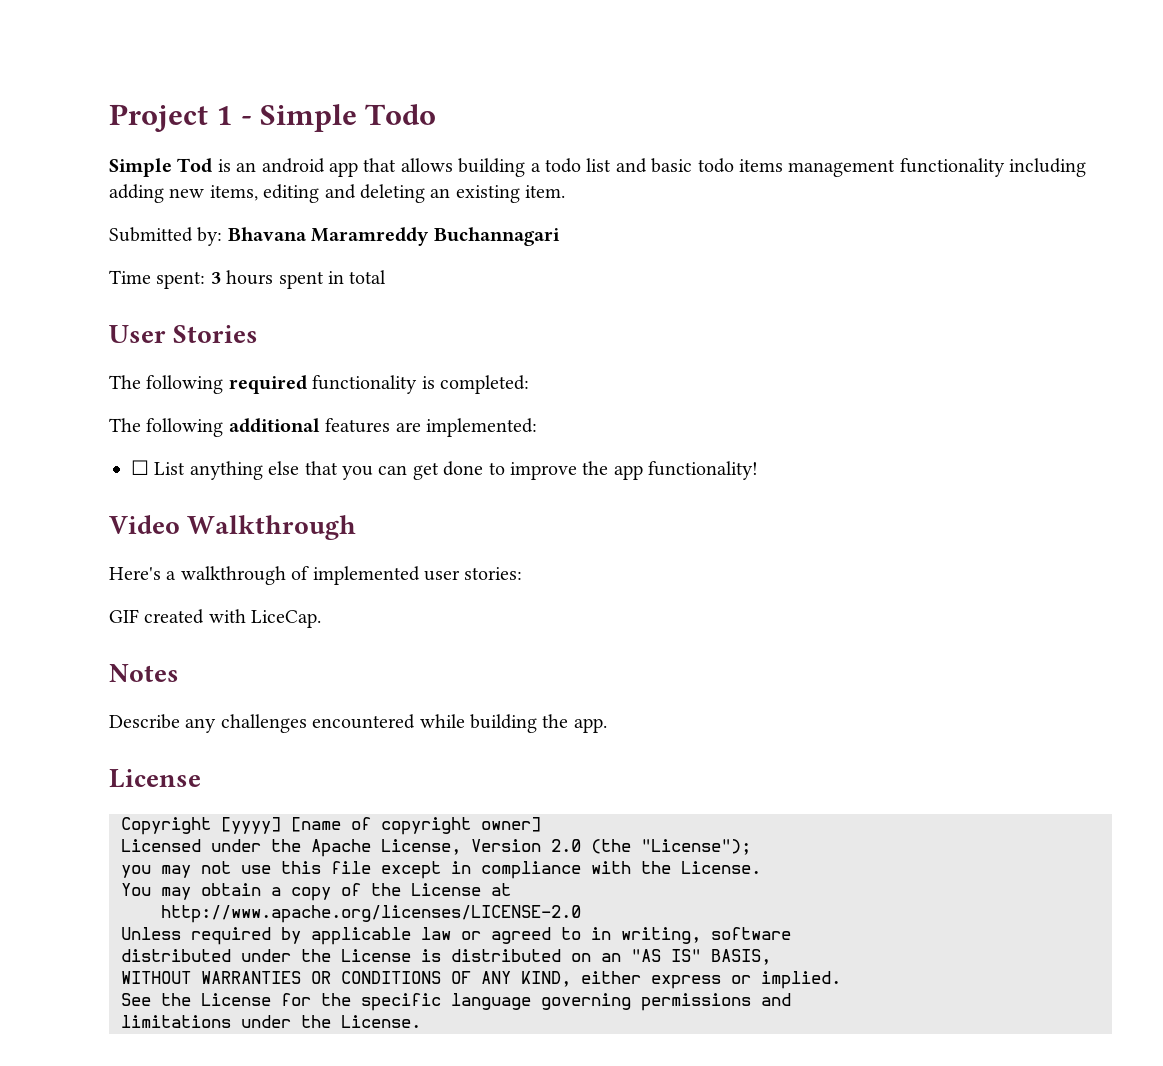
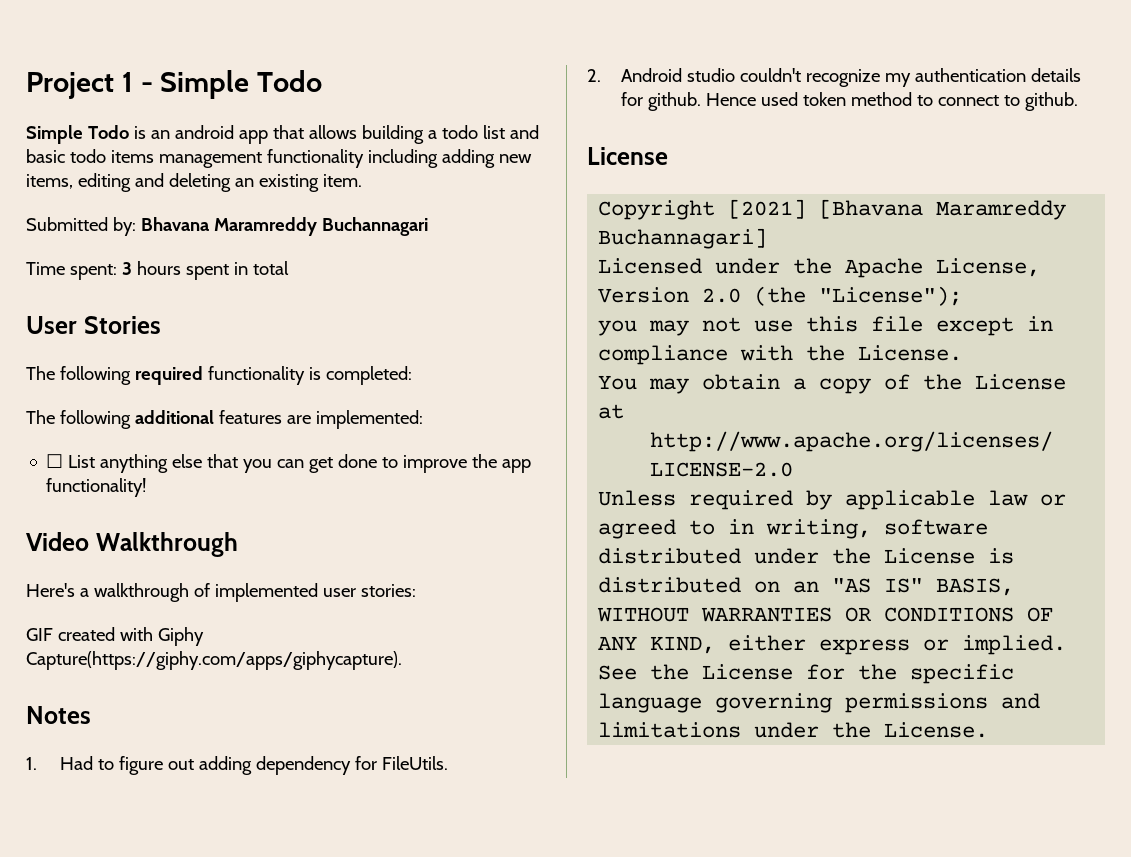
- Simple Tod is an android app that allows building a todo list and basic todo items management functionality including adding new items, editing and deleting an existing item.
+ Simple Todo is an android app that allows building a todo list and basic todo items management functionality including adding new items, editing and deleting an existing item.
- GIF created with LiceCap.
+ GIF created with Giphy Capture(https://giphy.com/apps/giphycapture).
- Describe any challenges encountered while building the app.
+ 1. Had to figure out adding dependency for FileUtils.
+ 2. Android studio couldn't recognize my authentication details for github. Hence used token method to connect to github.
  License
- Copyright [yyyy] [name of copyright owner]
+ Copyright [2021] [Bhavana Maramreddy Buchannagari]

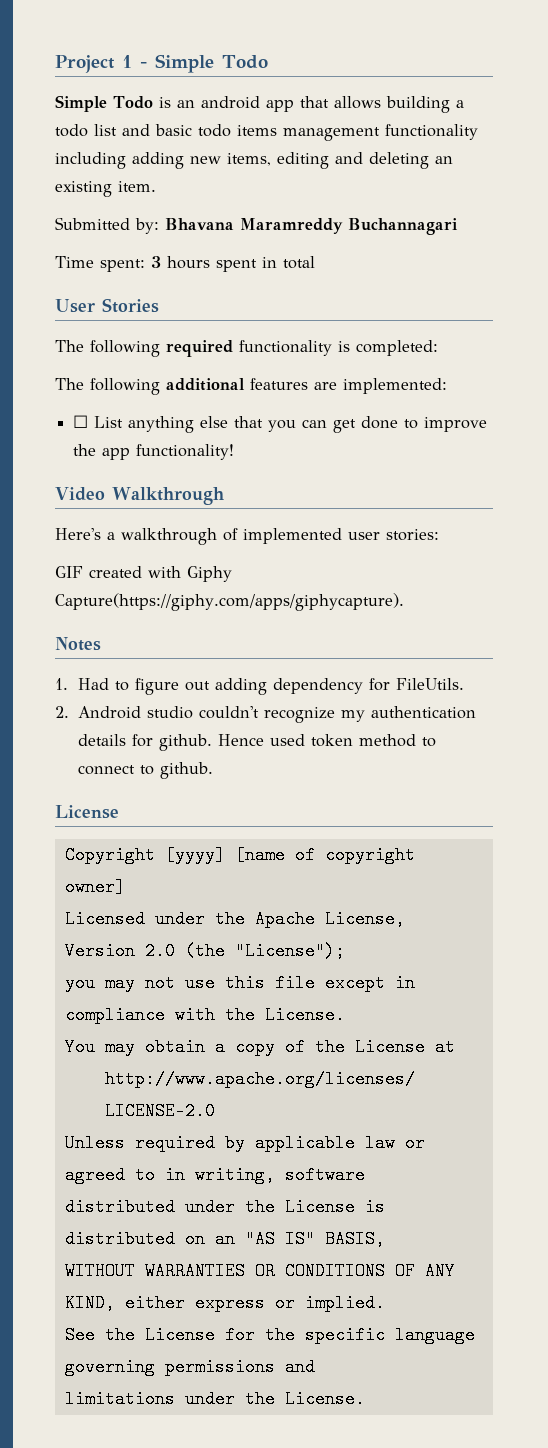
- Copyright [2021] [Bhavana Maramreddy Buchannagari]
+ Copyright [yyyy] [name of copyright owner]

